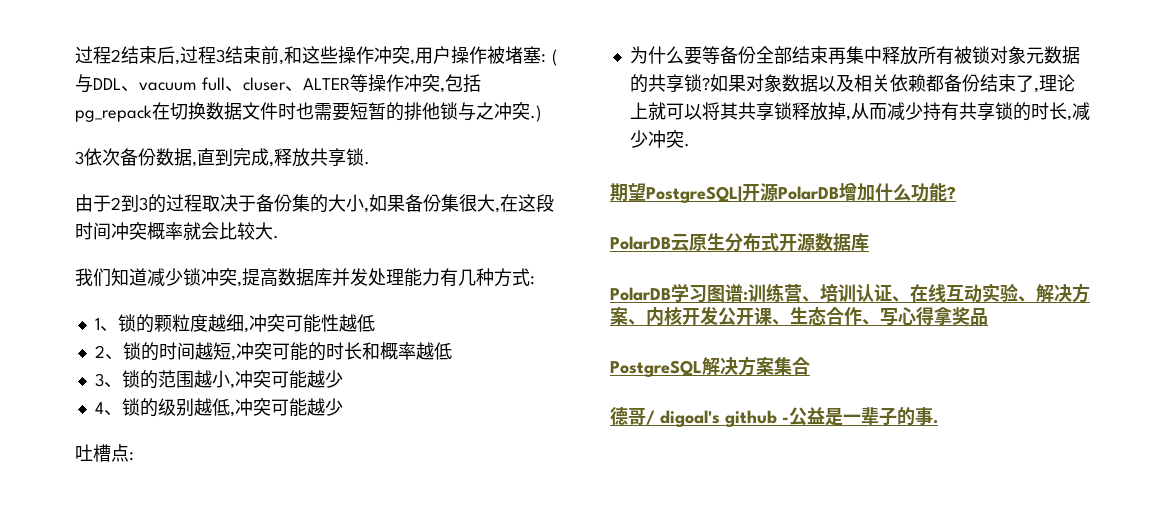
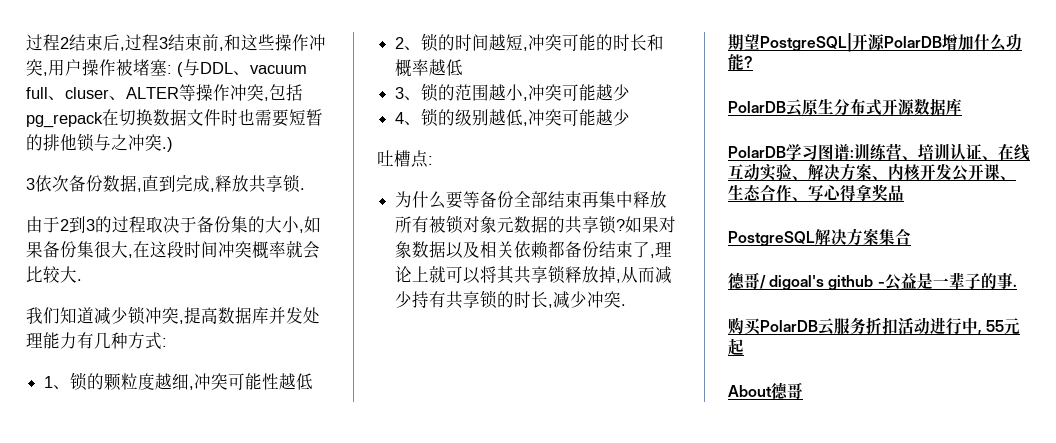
+ 购买PolarDB云服务折扣活动进行中, 55元起
+ About德哥

